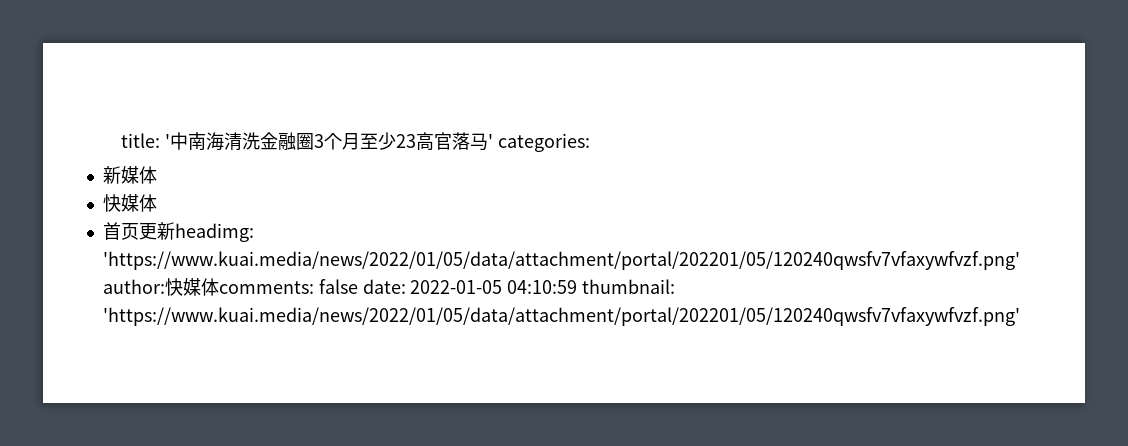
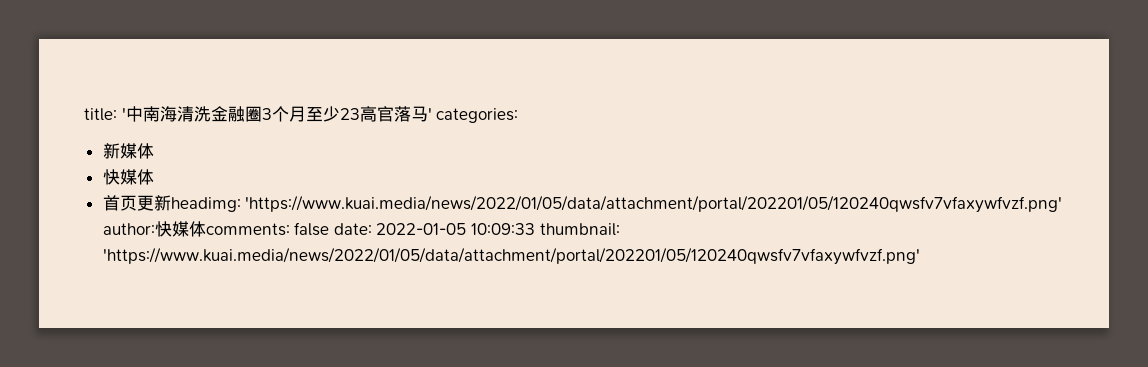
- 首页更新headimg: 'https://www.kuai.media/news/2022/01/05/data/attachment/portal/202201/05/120240qwsfv7vfaxywfvzf.png' author:快媒体comments: false date: 2022-01-05 04:10:59 thumbnail: 'https://www.kuai.media/news/2022/01/05/data/attachment/portal/202201/05/120240qwsfv7vfaxywfvzf.png'
+ 首页更新headimg: 'https://www.kuai.media/news/2022/01/05/data/attachment/portal/202201/05/120240qwsfv7vfaxywfvzf.png' author:快媒体comments: false date: 2022-01-05 10:09:33 thumbnail: 'https://www.kuai.media/news/2022/01/05/data/attachment/portal/202201/05/120240qwsfv7vfaxywfvzf.png'

